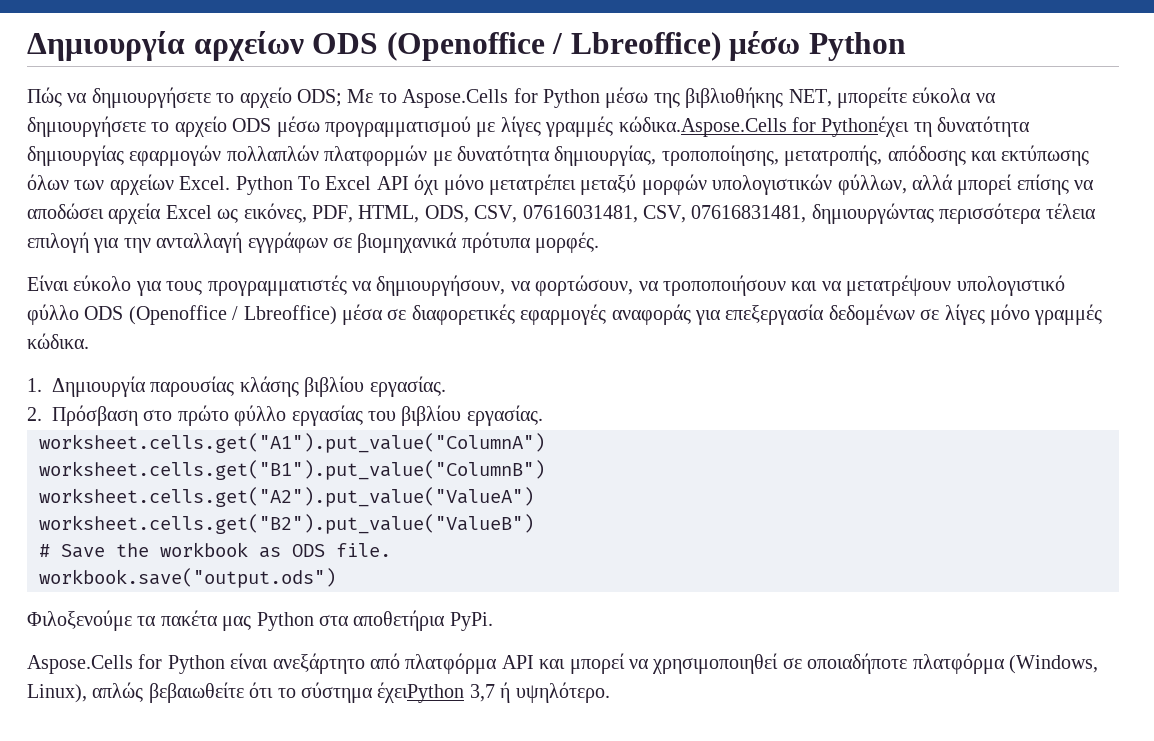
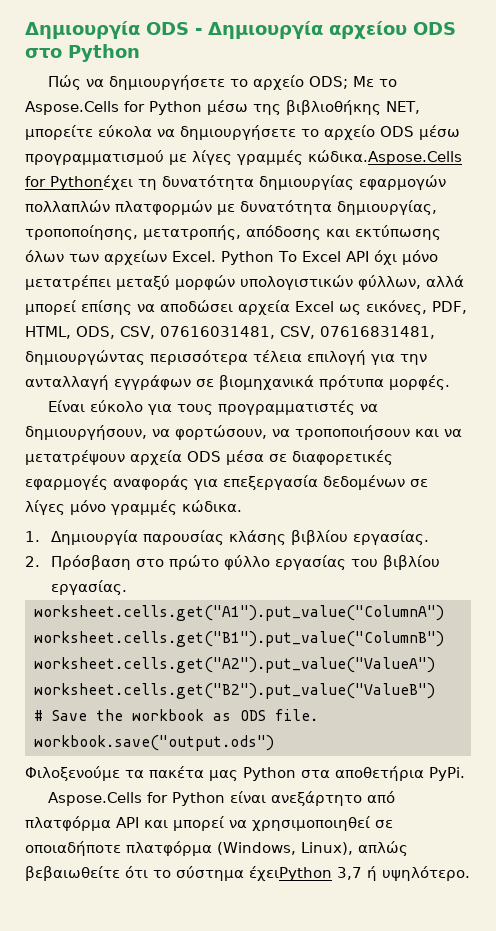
- Δημιουργία αρχείων ODS (Openoffice / Lbreoffice) μέσω Python
+ Δημιουργία ODS - Δημιουργία αρχείου ODS στο Python
- Είναι εύκολο για τους προγραμματιστές να δημιουργήσουν, να φορτώσουν, να τροποποιήσουν και να μετατρέψουν υπολογιστικό φύλλο ODS (Openoffice / Lbreoffice) μέσα σε διαφορετικές εφαρμογές αναφοράς για επεξεργασία δεδομένων σε λίγες μόνο γραμμές κώδικα.
+ Είναι εύκολο για τους προγραμματιστές να δημιουργήσουν, να φορτώσουν, να τροποποιήσουν και να μετατρέψουν αρχεία ODS μέσα σε διαφορετικές εφαρμογές αναφοράς για επεξεργασία δεδομένων σε λίγες μόνο γραμμές κώδικα.

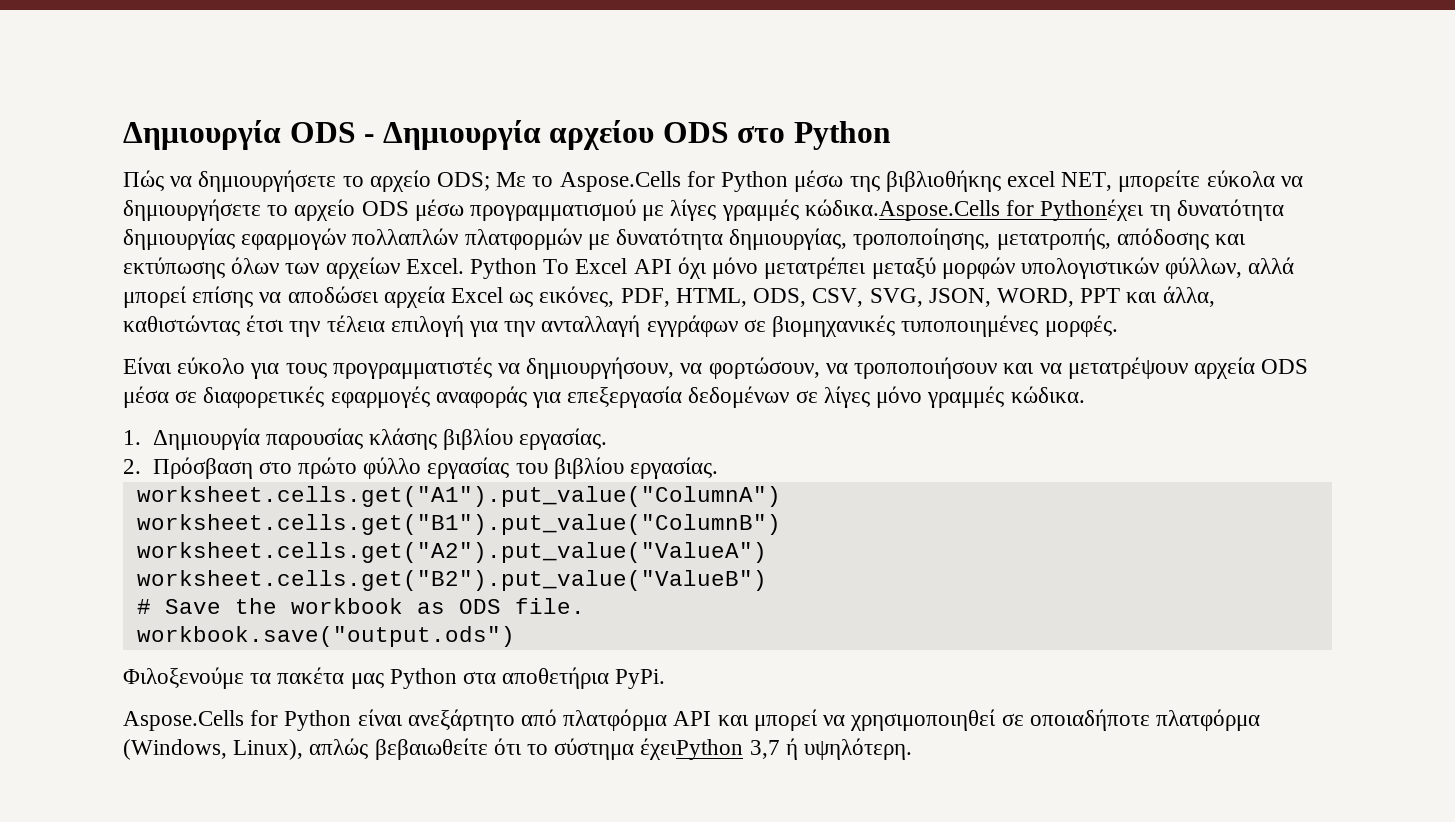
- Πώς να δημιουργήσετε το αρχείο ODS; Με το Aspose.Cells for Python μέσω της βιβλιοθήκης NET, μπορείτε εύκολα να δημιουργήσετε το αρχείο ODS μέσω προγραμματισμού με λίγες γραμμές κώδικα.Aspose.Cells for Pythonέχει τη δυνατότητα δημιουργίας εφαρμογών πολλαπλών πλατφορμών με δυνατότητα δημιουργίας, τροποποίησης, μετατροπής, απόδοσης και εκτύπωσης όλων των αρχείων Excel.
+ Πώς να δημιουργήσετε το αρχείο ODS; Με το Aspose.Cells for Python μέσω της βιβλιοθήκης excel NET, μπορείτε εύκολα να δημιουργήσετε το αρχείο ODS μέσω προγραμματισμού με λίγες γραμμές κώδικα.Aspose.Cells for Pythonέχει τη δυνατότητα δημιουργίας εφαρμογών πολλαπλών πλατφορμών με δυνατότητα δημιουργίας, τροποποίησης, μετατροπής, απόδοσης και εκτύπωσης όλων των αρχείων Excel.
- Python Το Excel API όχι μόνο μετατρέπει μεταξύ μορφών υπολογιστικών φύλλων, αλλά μπορεί επίσης να αποδώσει αρχεία Excel ως εικόνες, PDF, HTML, ODS, CSV, 07616031481, CSV, 07616831481, δημιουργώντας περισσότερα τέλεια επιλογή για την ανταλλαγή εγγράφων σε βιομηχανικά πρότυπα μορφές.
+ Python Το Excel API όχι μόνο μετατρέπει μεταξύ μορφών υπολογιστικών φύλλων, αλλά μπορεί επίσης να αποδώσει αρχεία Excel ως εικόνες, PDF, HTML, ODS, CSV, SVG, JSON, WORD, PPT και άλλα, καθιστώντας έτσι την τέλεια επιλογή για την ανταλλαγή εγγράφων σε βιομηχανικές τυποποιημένες μορφές.
- Aspose.Cells for Python είναι ανεξάρτητο από πλατφόρμα API και μπορεί να χρησιμοποιηθεί σε οποιαδήποτε πλατφόρμα (Windows, Linux), απλώς βεβαιωθείτε ότι το σύστημα έχειPython 3,7 ή υψηλότερο.
+ Aspose.Cells for Python είναι ανεξάρτητο από πλατφόρμα API και μπορεί να χρησιμοποιηθεί σε οποιαδήποτε πλατφόρμα (Windows, Linux), απλώς βεβαιωθείτε ότι το σύστημα έχειPython 3,7 ή υψηλότερη.

